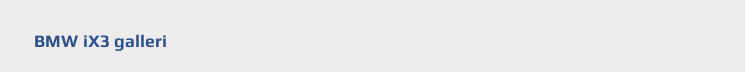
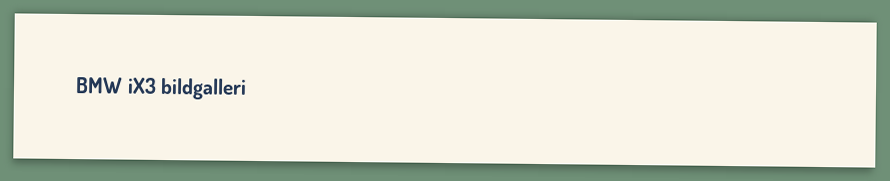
- BMW iX3 galleri
+ BMW iX3 bildgalleri

